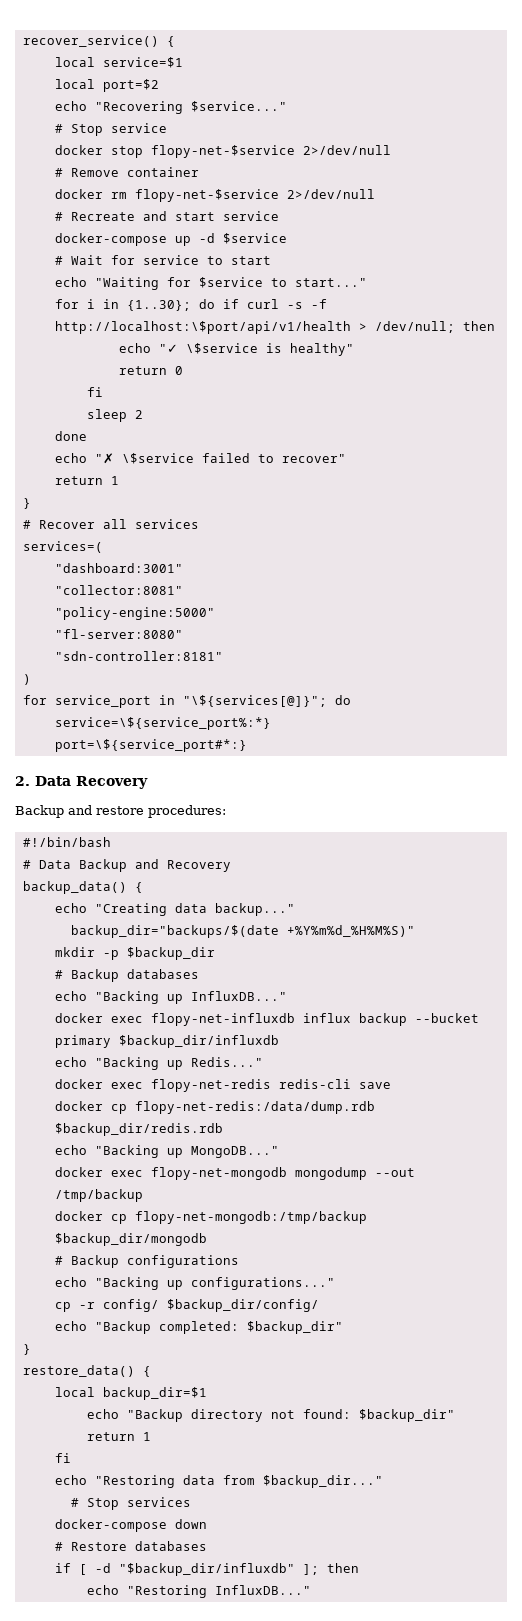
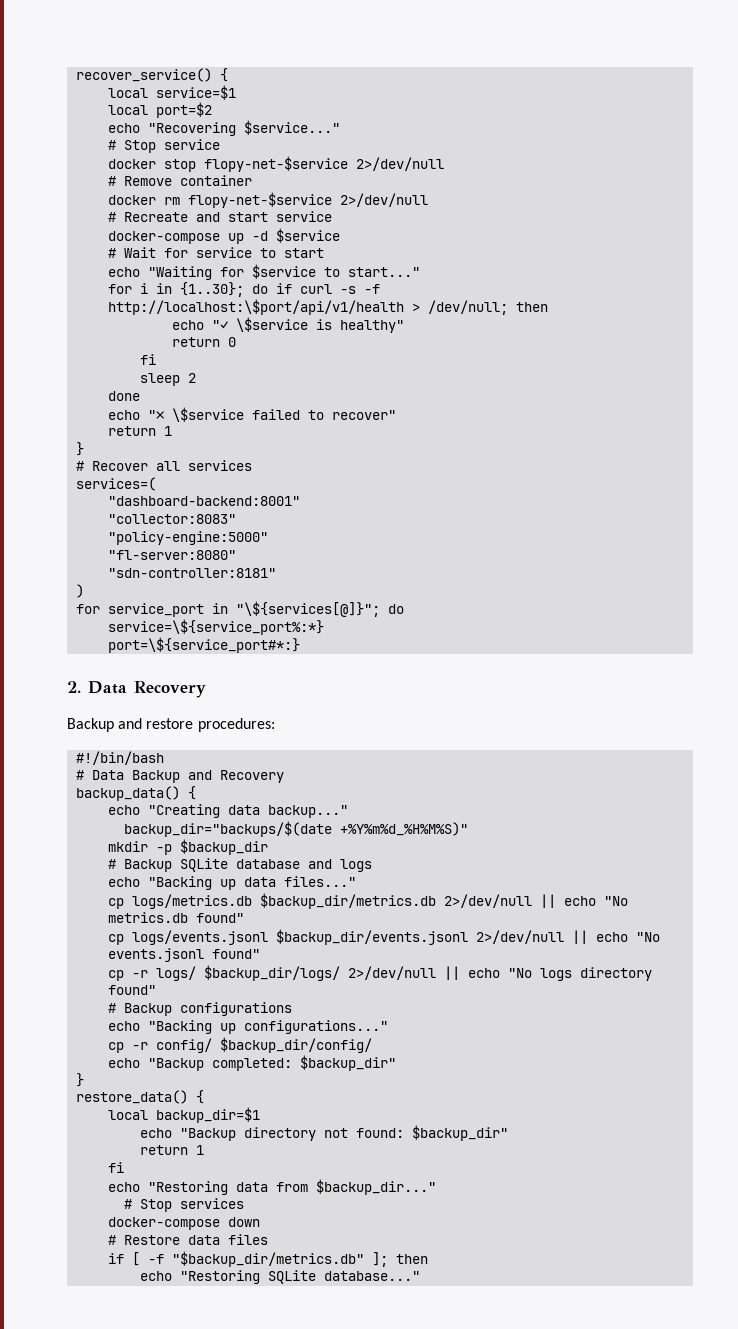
- "dashboard:3001"
- "collector:8081"
+ "dashboard-backend:8001"
+ "collector:8083"
- # Backup databases
- echo "Backing up InfluxDB..."
- docker exec flopy-net-influxdb influx backup --bucket primary $backup_dir/influxdb
- echo "Backing up Redis..."
- docker exec flopy-net-redis redis-cli save
- docker cp flopy-net-redis:/data/dump.rdb $backup_dir/redis.rdb
- echo "Backing up MongoDB..."
- docker exec flopy-net-mongodb mongodump --out /tmp/backup
- docker cp flopy-net-mongodb:/tmp/backup $backup_dir/mongodb
+ # Backup SQLite database and logs
+ echo "Backing up data files..."
+ cp logs/metrics.db $backup_dir/metrics.db 2>/dev/null || echo "No metrics.db found"
+ cp logs/events.jsonl $backup_dir/events.jsonl 2>/dev/null || echo "No events.jsonl found"
+ cp -r logs/ $backup_dir/logs/ 2>/dev/null || echo "No logs directory found"
- # Restore databases
+ # Restore data files
- if [ -d "$backup_dir/influxdb" ]; then
+ if [ -f "$backup_dir/metrics.db" ]; then
- echo "Restoring InfluxDB..."
+ echo "Restoring SQLite database..."

